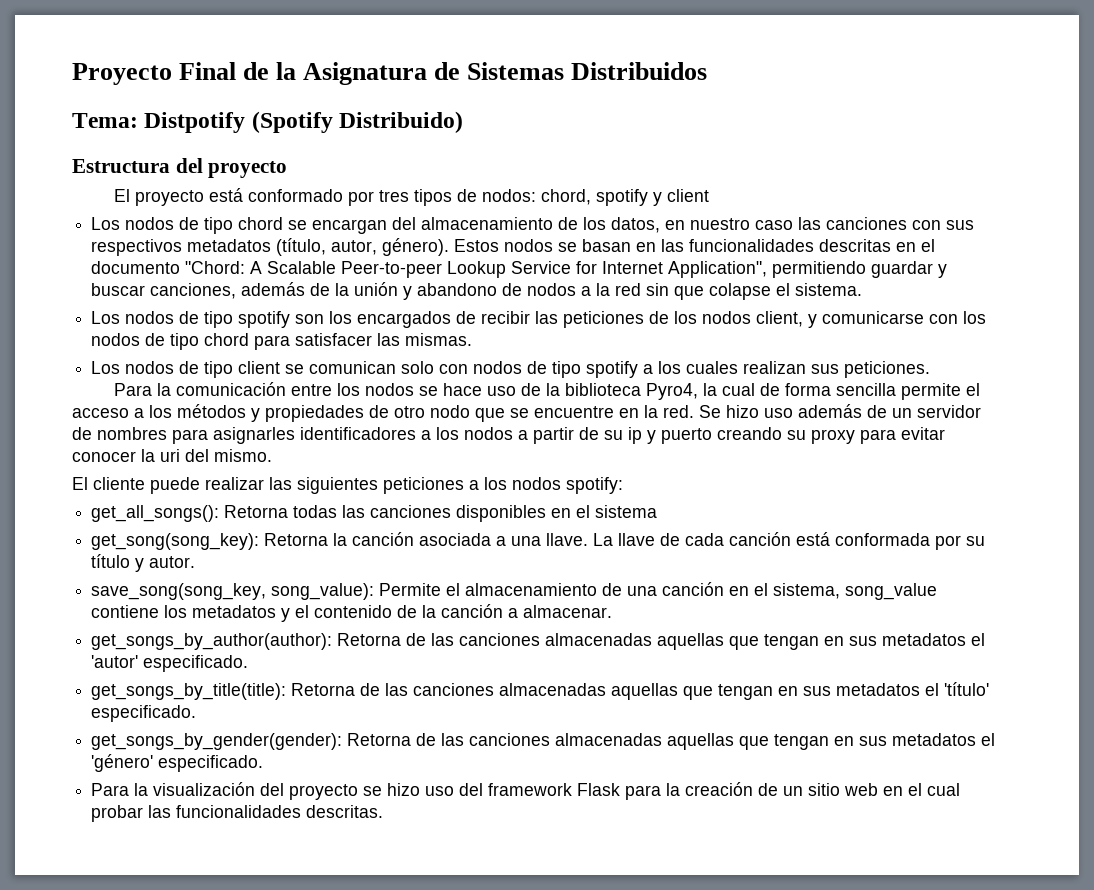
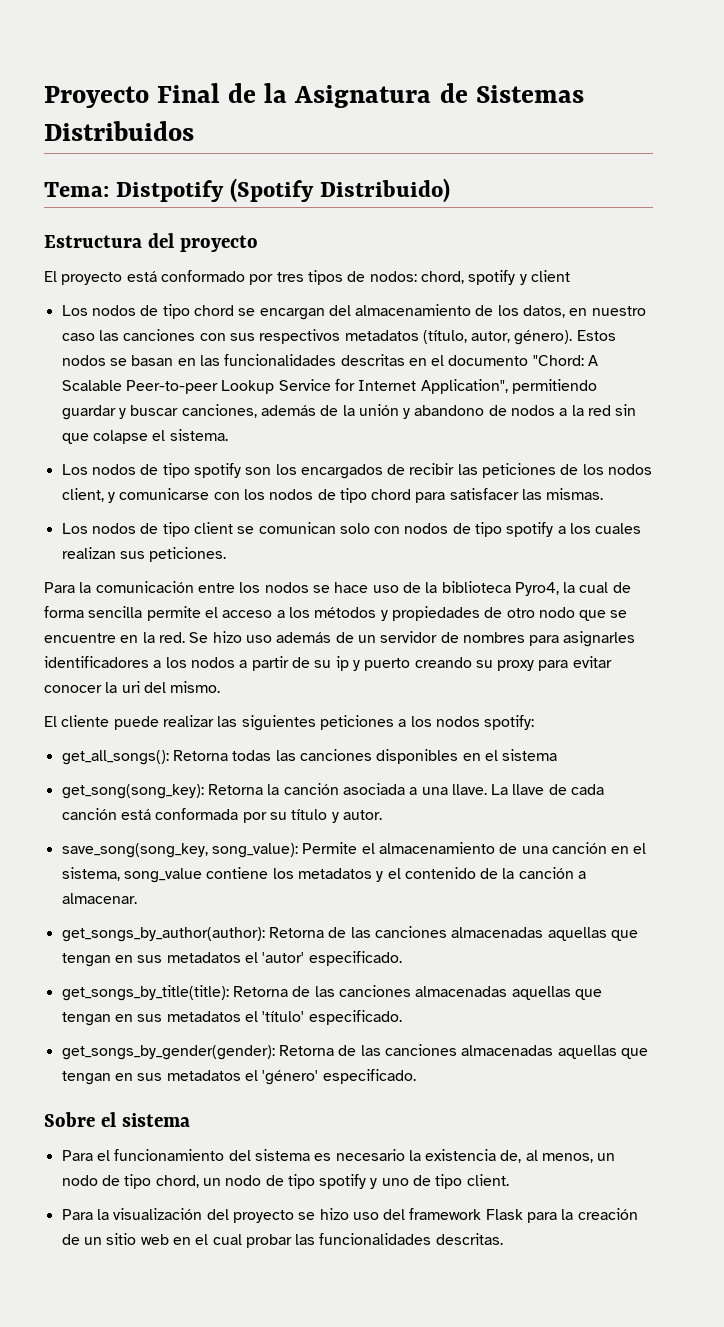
+ Sobre el sistema
+ Para el funcionamiento del sistema es necesario la existencia de, al menos, un nodo de tipo chord, un nodo de tipo spotify y uno de tipo client.

